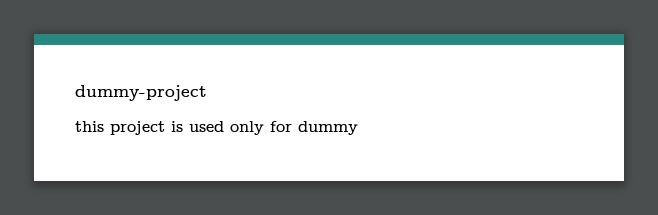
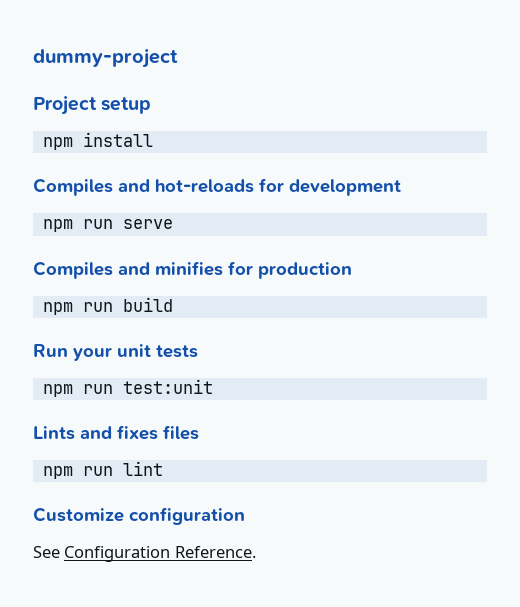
- this project is used only for dummy
+ Project setup
+ npm install
+ Compiles and hot-reloads for development
+ npm run serve
+ Compiles and minifies for production
+ npm run build
+ Run your unit tests
+ npm run test:unit
+ Lints and fixes files
+ npm run lint
+ Customize configuration
+ See Configuration Reference.

